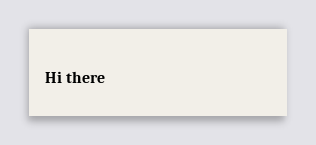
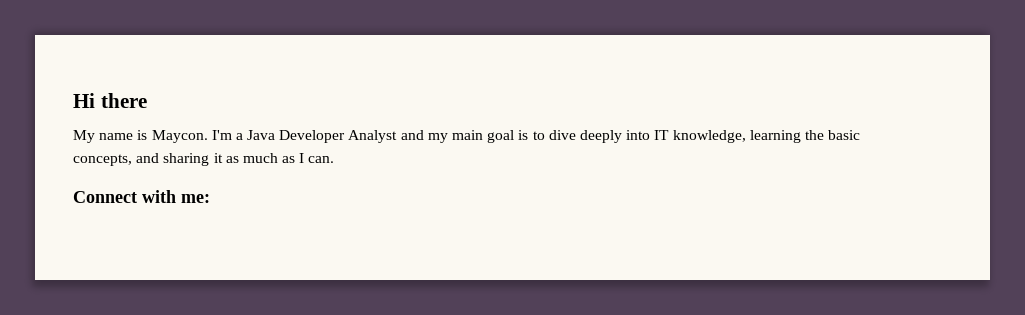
+ My name is Maycon. I'm a Java Developer Analyst and my main goal is to dive deeply into IT knowledge, learning the basic concepts, and sharing it as much as I can.
+ Connect with me:

